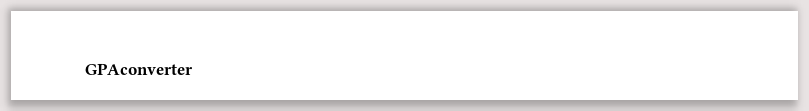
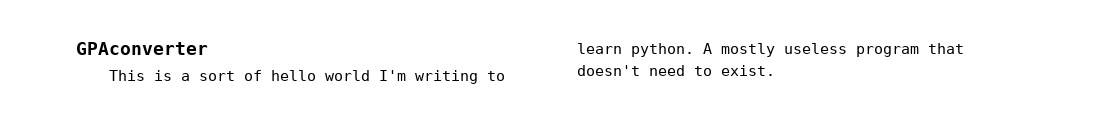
+ This is a sort of hello world I'm writing to learn python. A mostly useless program that doesn't need to exist.

